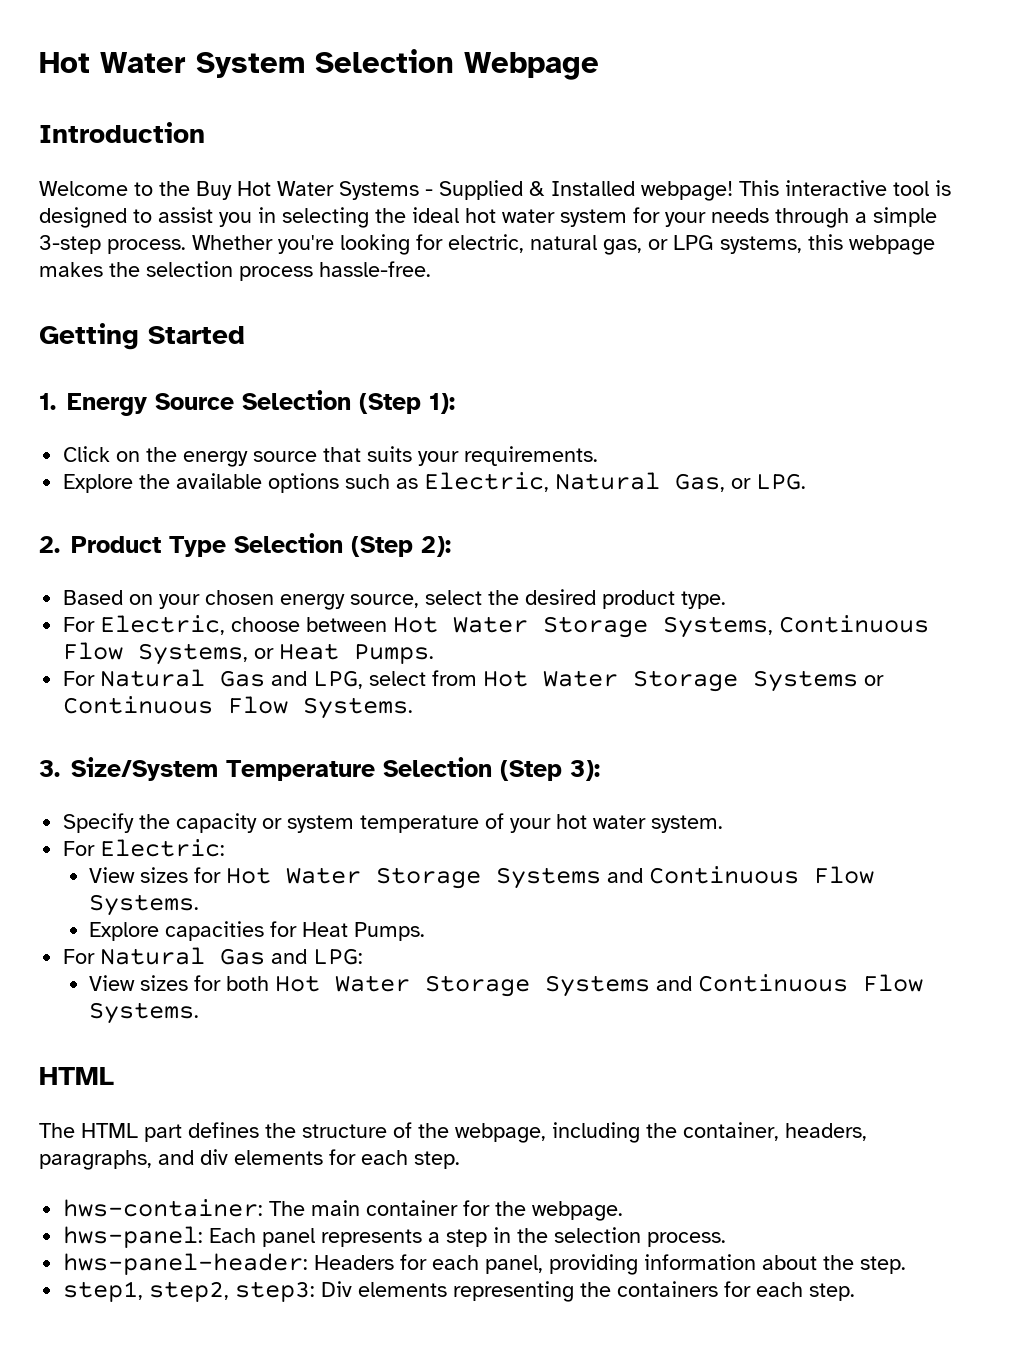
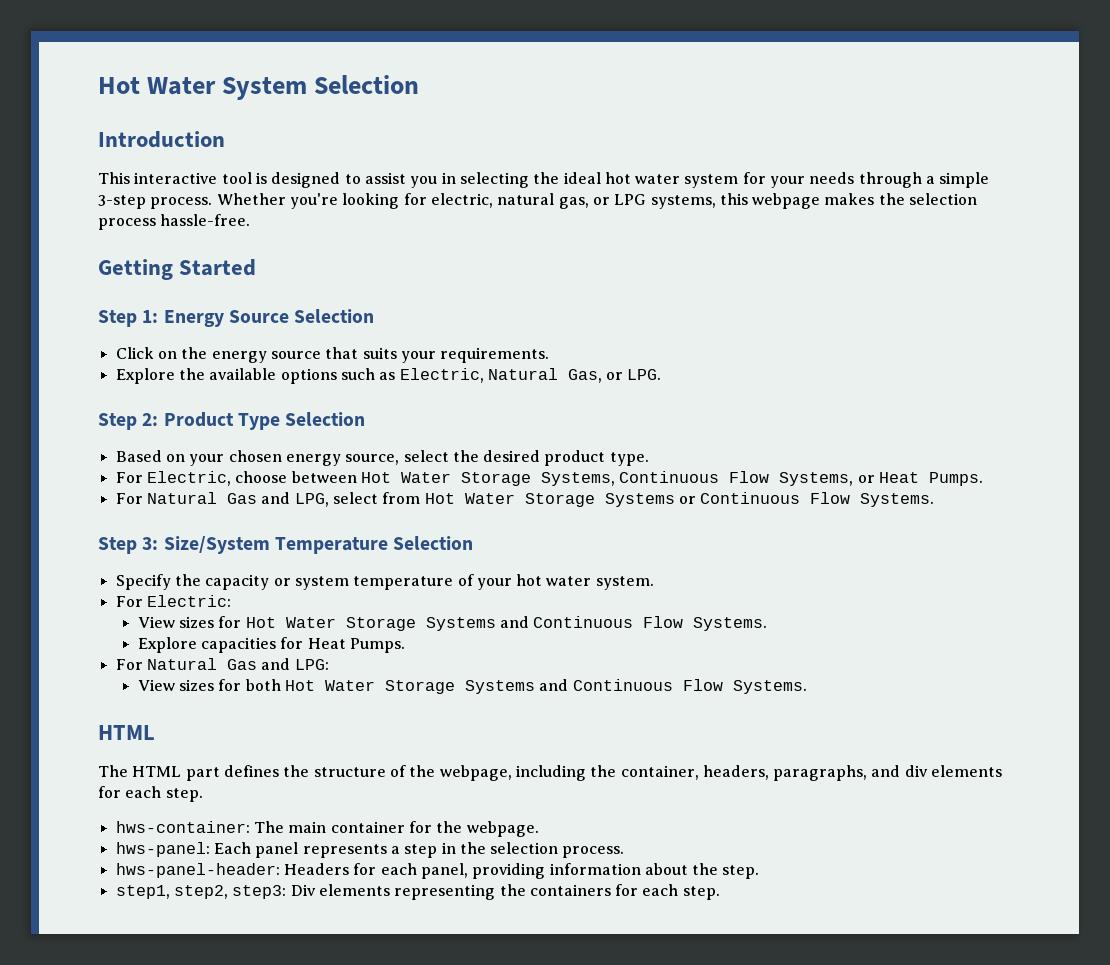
- Hot Water System Selection Webpage
+ Hot Water System Selection
- Welcome to the Buy Hot Water Systems - Supplied & Installed webpage!
- 1. Energy Source Selection (Step 1):
+ Step 1: Energy Source Selection
- 2. Product Type Selection (Step 2):
+ Step 2: Product Type Selection
- 3. Size/System Temperature Selection (Step 3):
+ Step 3: Size/System Temperature Selection

